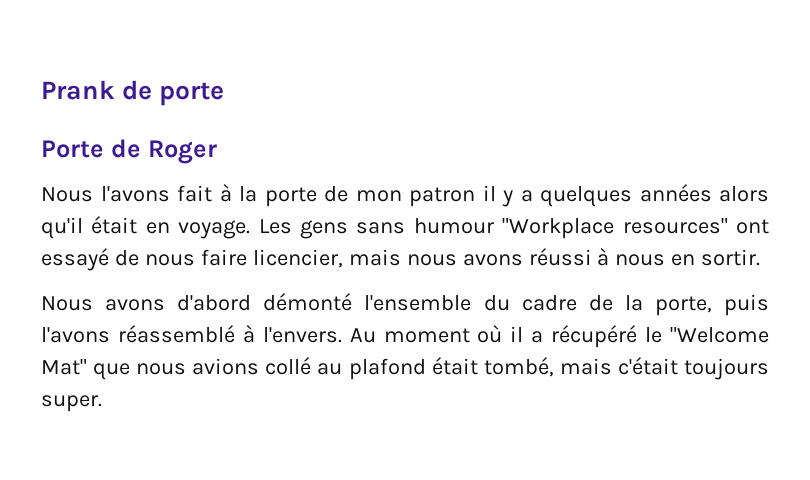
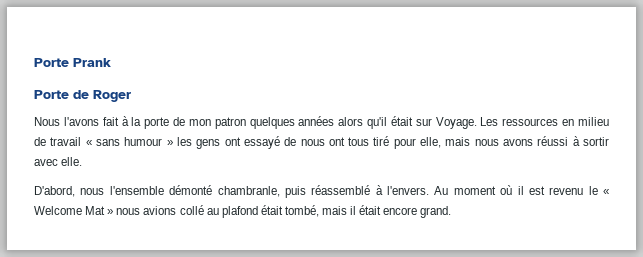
- Prank de porte
+ Porte Prank
- Nous l'avons fait à la porte de mon patron il y a quelques années alors qu'il était en voyage. Les gens sans humour "Workplace resources" ont essayé de nous faire licencier, mais nous avons réussi à nous en sortir.
- Nous avons d'abord démonté l'ensemble du cadre de la porte, puis l'avons réassemblé à l'envers.
+ Nous l'avons fait à la porte de mon patron quelques années alors qu'il était sur Voyage. Les ressources en milieu de travail « sans humour » les gens ont essayé de nous ont tous tiré pour elle, mais nous avons réussi à sortir avec elle.
+ D'abord, nous l'ensemble démonté chambranle, puis réassemblé à l'envers.
- Au moment où il a récupéré le "Welcome Mat" que nous avions collé au plafond était tombé, mais c'était toujours super.
+ Au moment où il est revenu le « Welcome Mat » nous avions collé au plafond était tombé, mais il était encore grand.

